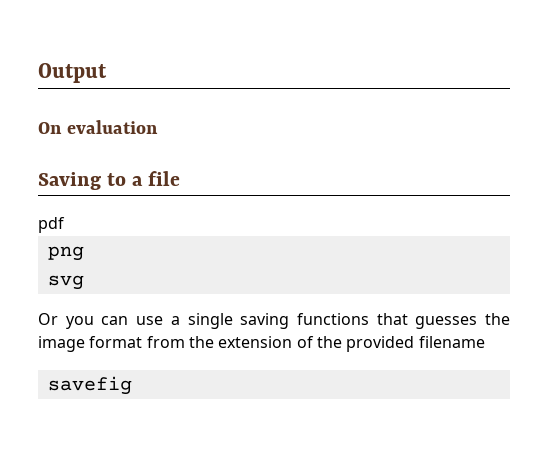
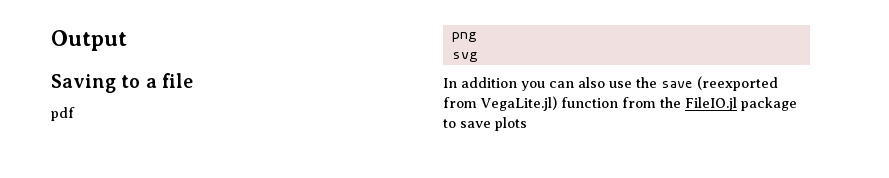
- On evaluation
- Or you can use a single saving functions that guesses the image format from the extension of the provided filename
- savefig
+ In addition you can also use the save (reexported from VegaLite.jl) function from the FileIO.jl package to save plots

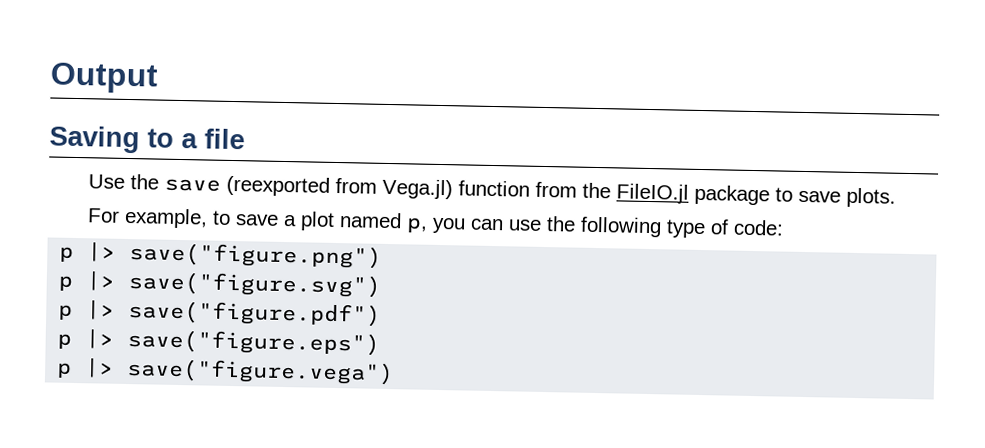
- pdf
- png
- svg
- In addition you can also use the save (reexported from VegaLite.jl) function from the FileIO.jl package to save plots
+ Use the save (reexported from Vega.jl) function from the FileIO.jl package to save plots.
+ For example, to save a plot named p, you can use the following type of code:
+ p |> save("figure.png")
+ p |> save("figure.svg")
+ p |> save("figure.pdf")
+ p |> save("figure.eps")
+ p |> save("figure.vega")

